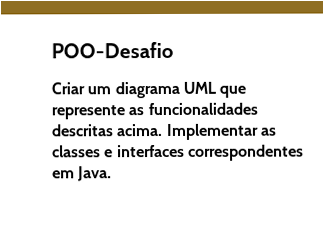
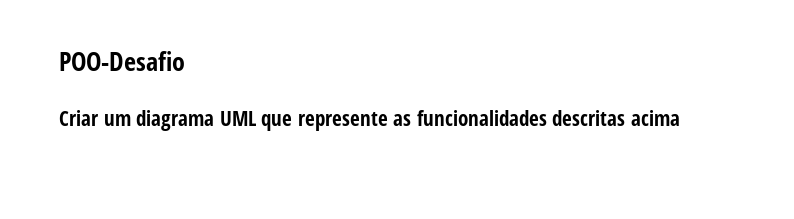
- Criar um diagrama UML que represente as funcionalidades descritas acima. Implementar as classes e interfaces correspondentes em Java.
+ Criar um diagrama UML que represente as funcionalidades descritas acima

